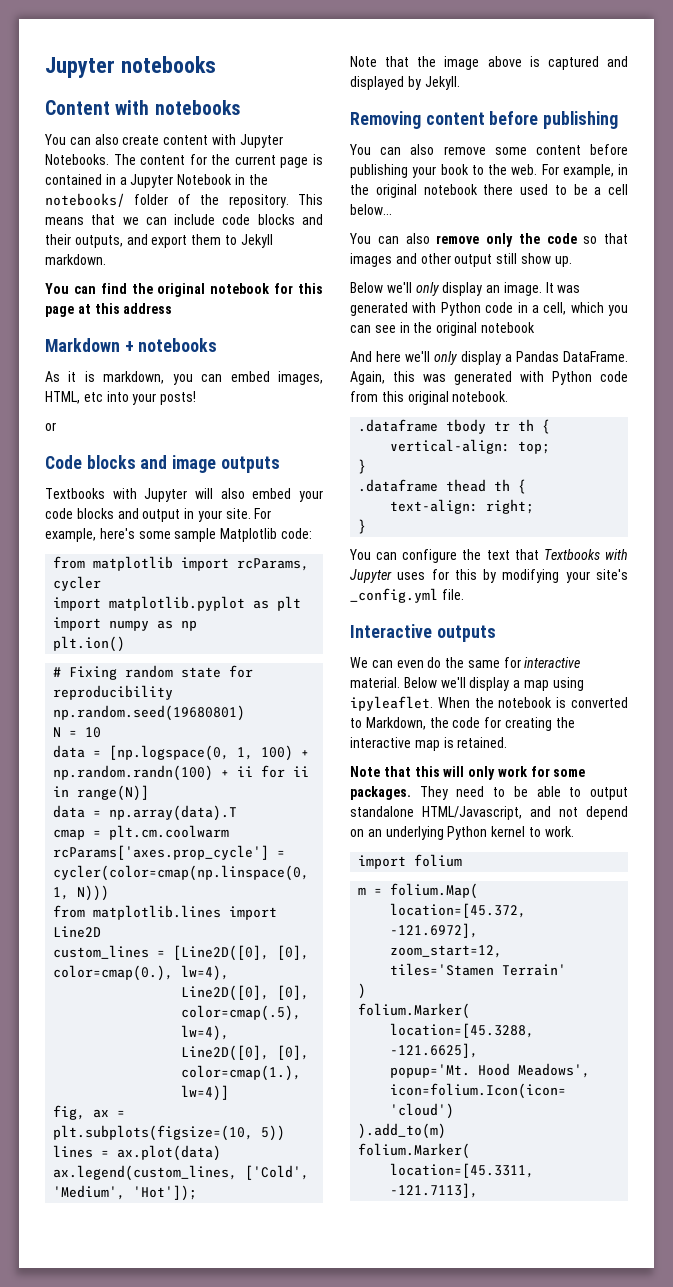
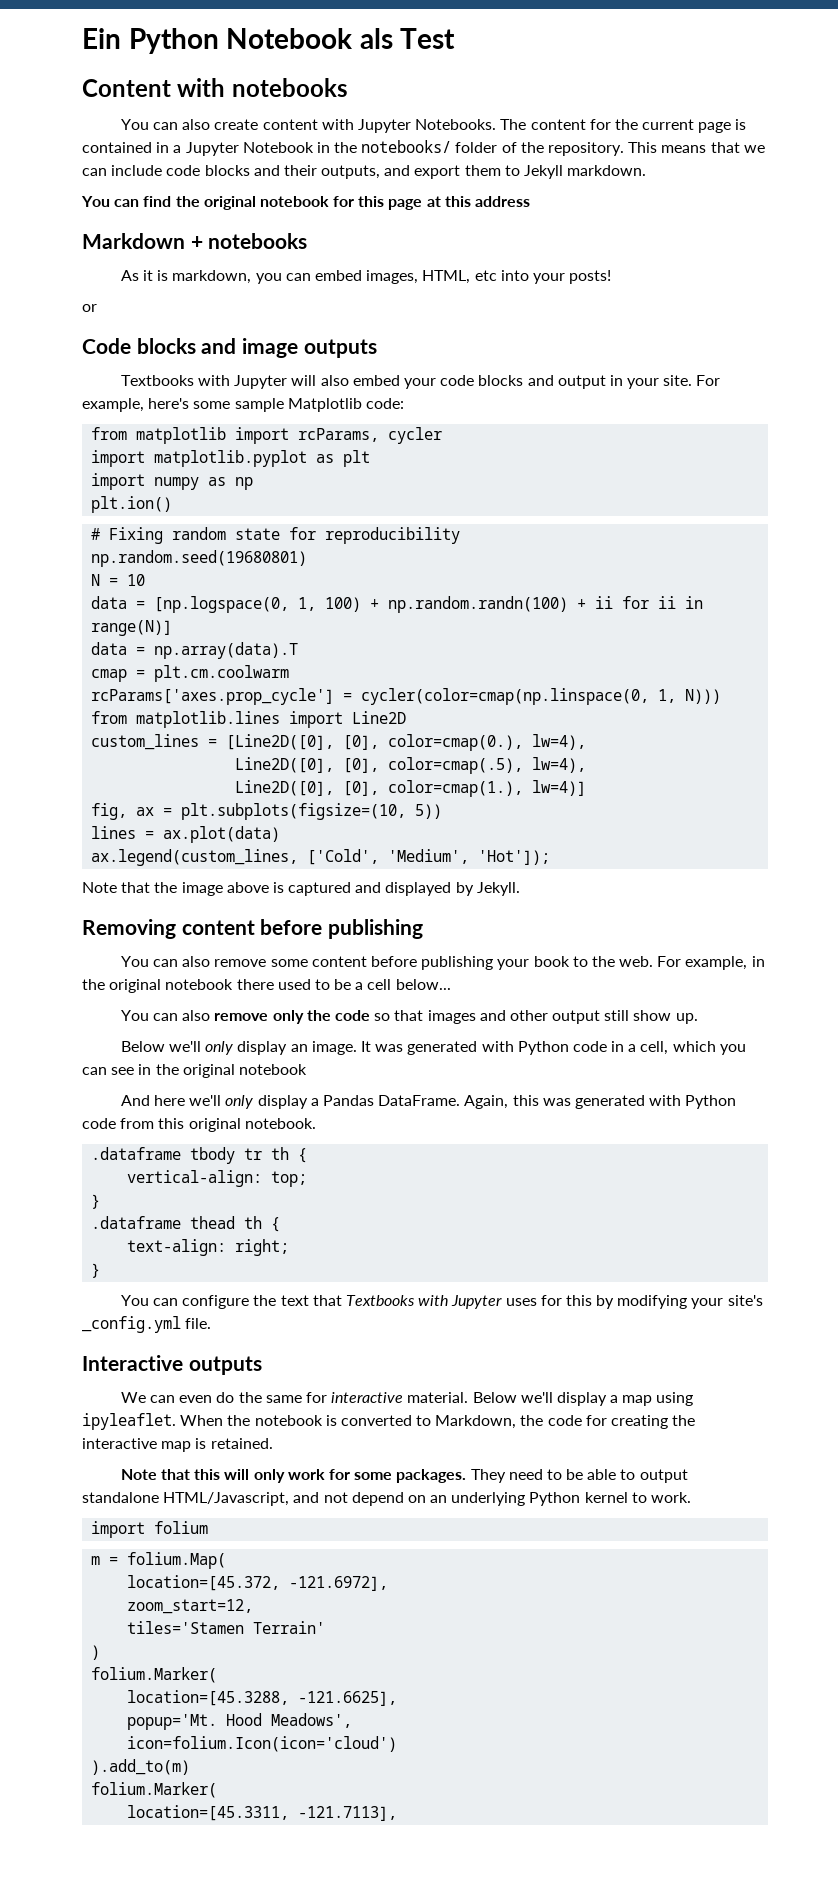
- Jupyter notebooks
+ Ein Python Notebook als Test

